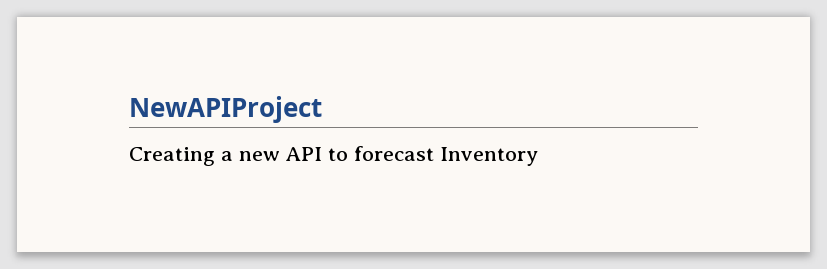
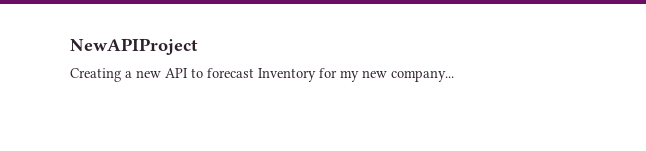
- Creating a new API to forecast Inventory
+ Creating a new API to forecast Inventory for my new company...

